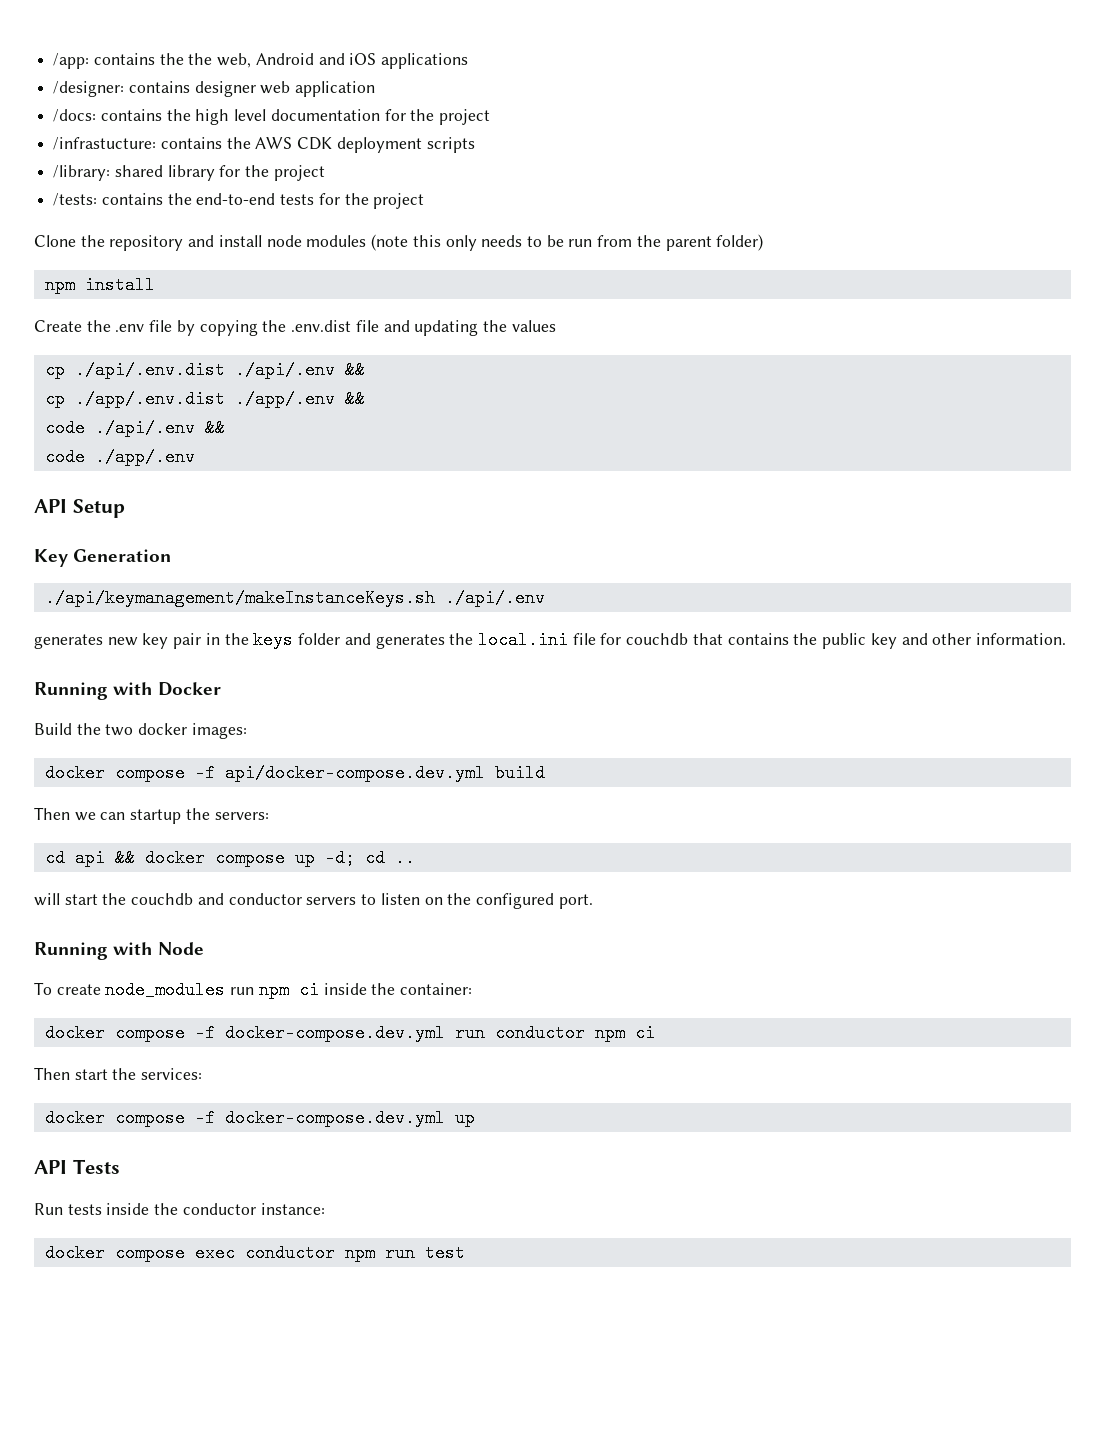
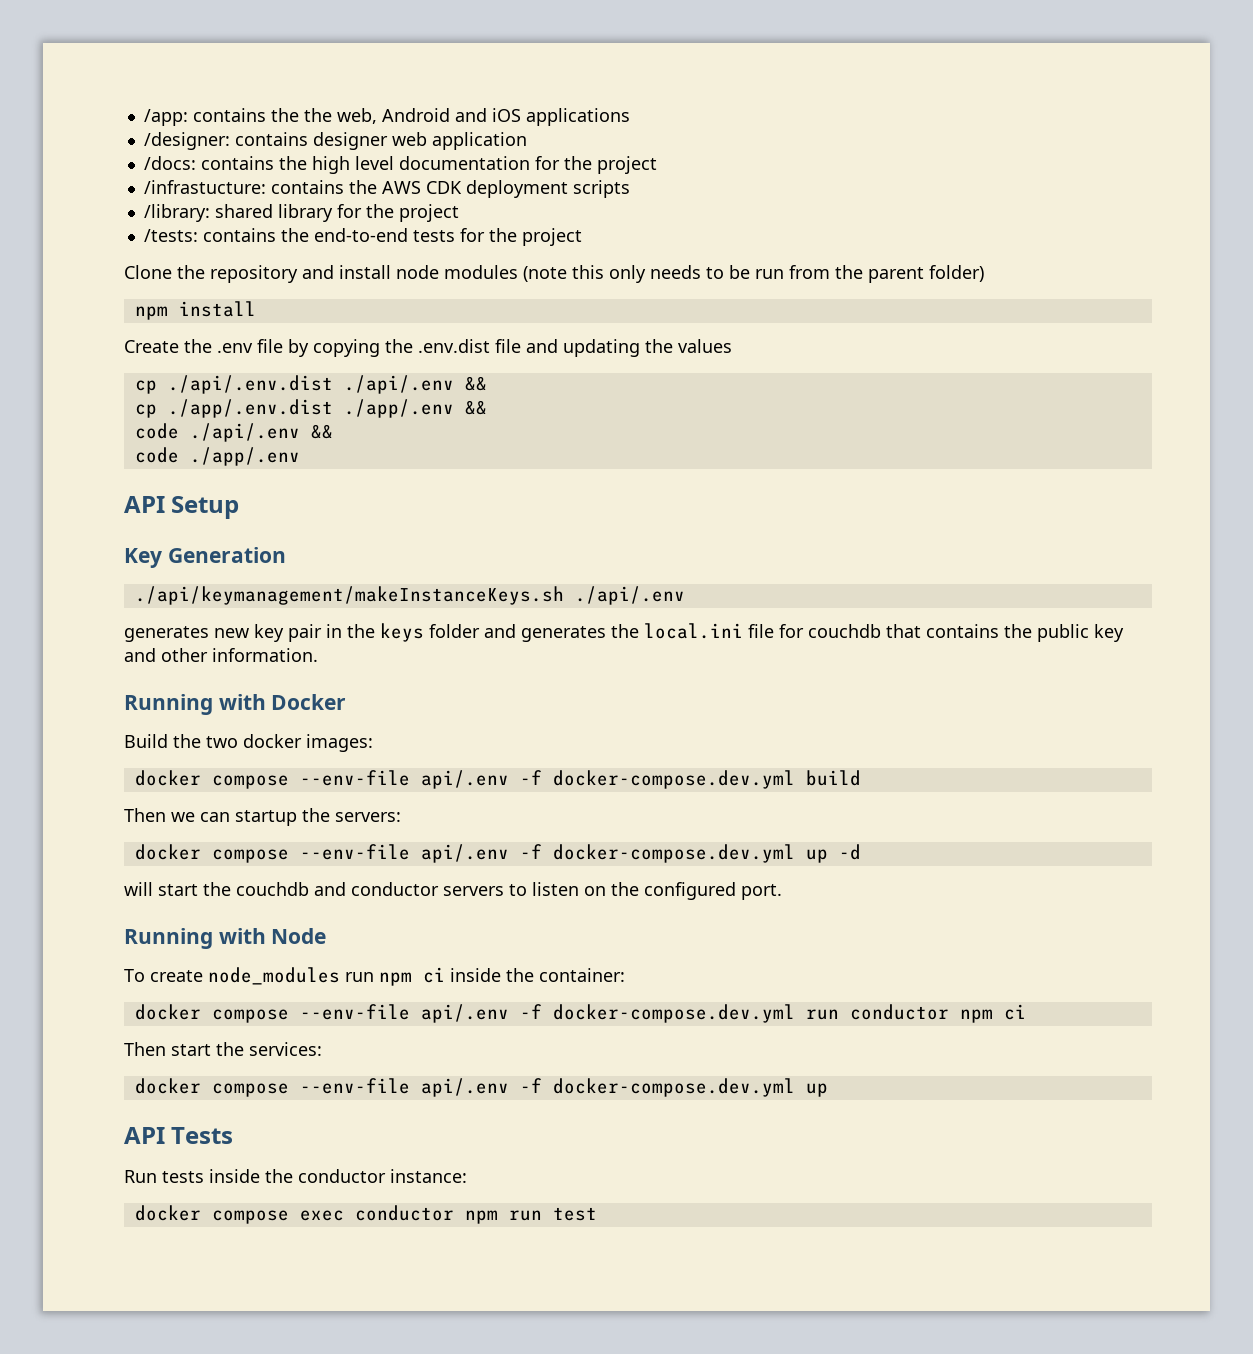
- docker compose -f api/docker-compose.dev.yml build
+ docker compose --env-file api/.env -f docker-compose.dev.yml build
- cd api && docker compose up -d; cd ..
+ docker compose --env-file api/.env -f docker-compose.dev.yml up -d
- docker compose -f docker-compose.dev.yml run conductor npm ci
+ docker compose --env-file api/.env -f docker-compose.dev.yml run conductor npm ci
  Then start the services:
- docker compose -f docker-compose.dev.yml up
+ docker compose --env-file api/.env -f docker-compose.dev.yml up

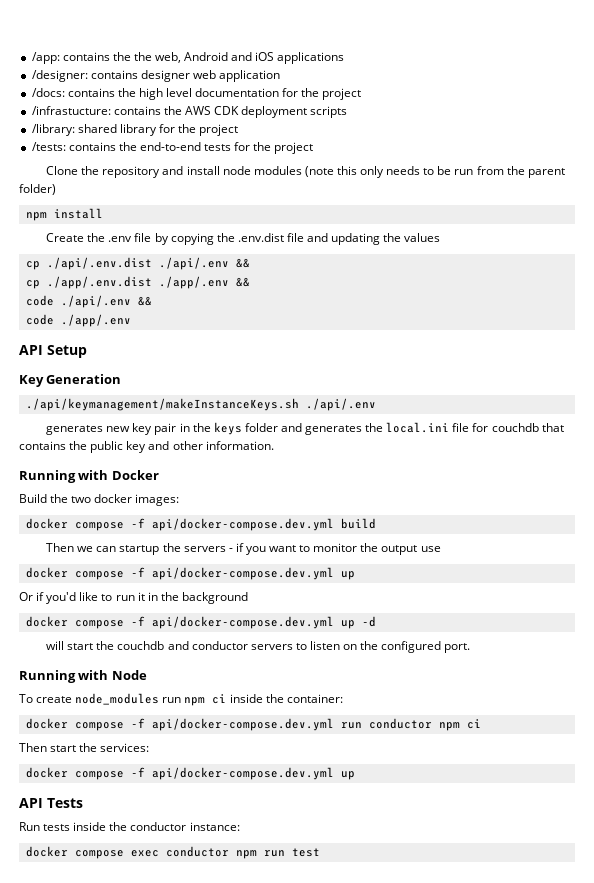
- docker compose --env-file api/.env -f docker-compose.dev.yml build
+ docker compose -f api/docker-compose.dev.yml build
- Then we can startup the servers:
- docker compose --env-file api/.env -f docker-compose.dev.yml up -d
+ Then we can startup the servers - if you want to monitor the output use
+ docker compose -f api/docker-compose.dev.yml up
+ Or if you'd like to run it in the background
+ docker compose -f api/docker-compose.dev.yml up -d
- docker compose --env-file api/.env -f docker-compose.dev.yml run conductor npm ci
+ docker compose -f api/docker-compose.dev.yml run conductor npm ci
  Then start the services:
- docker compose --env-file api/.env -f docker-compose.dev.yml up
+ docker compose -f api/docker-compose.dev.yml up

